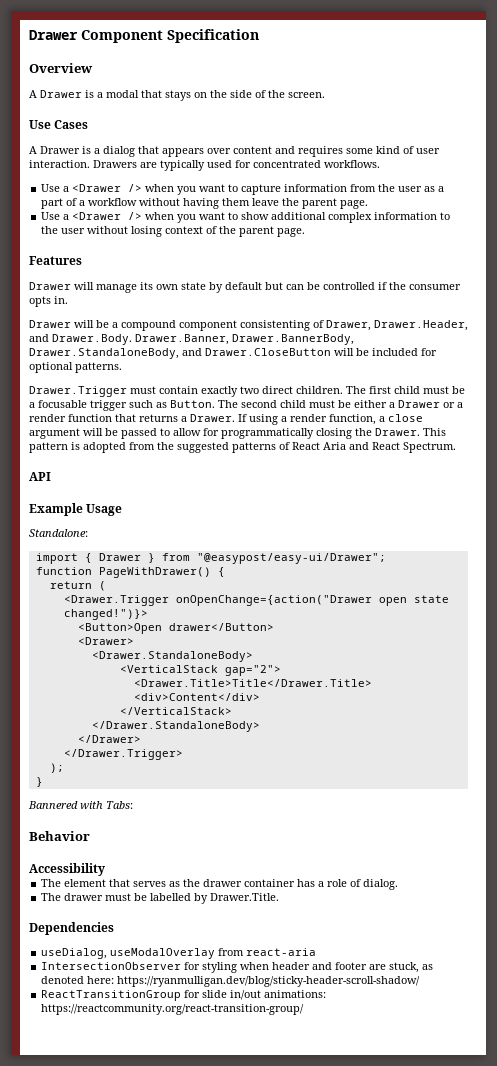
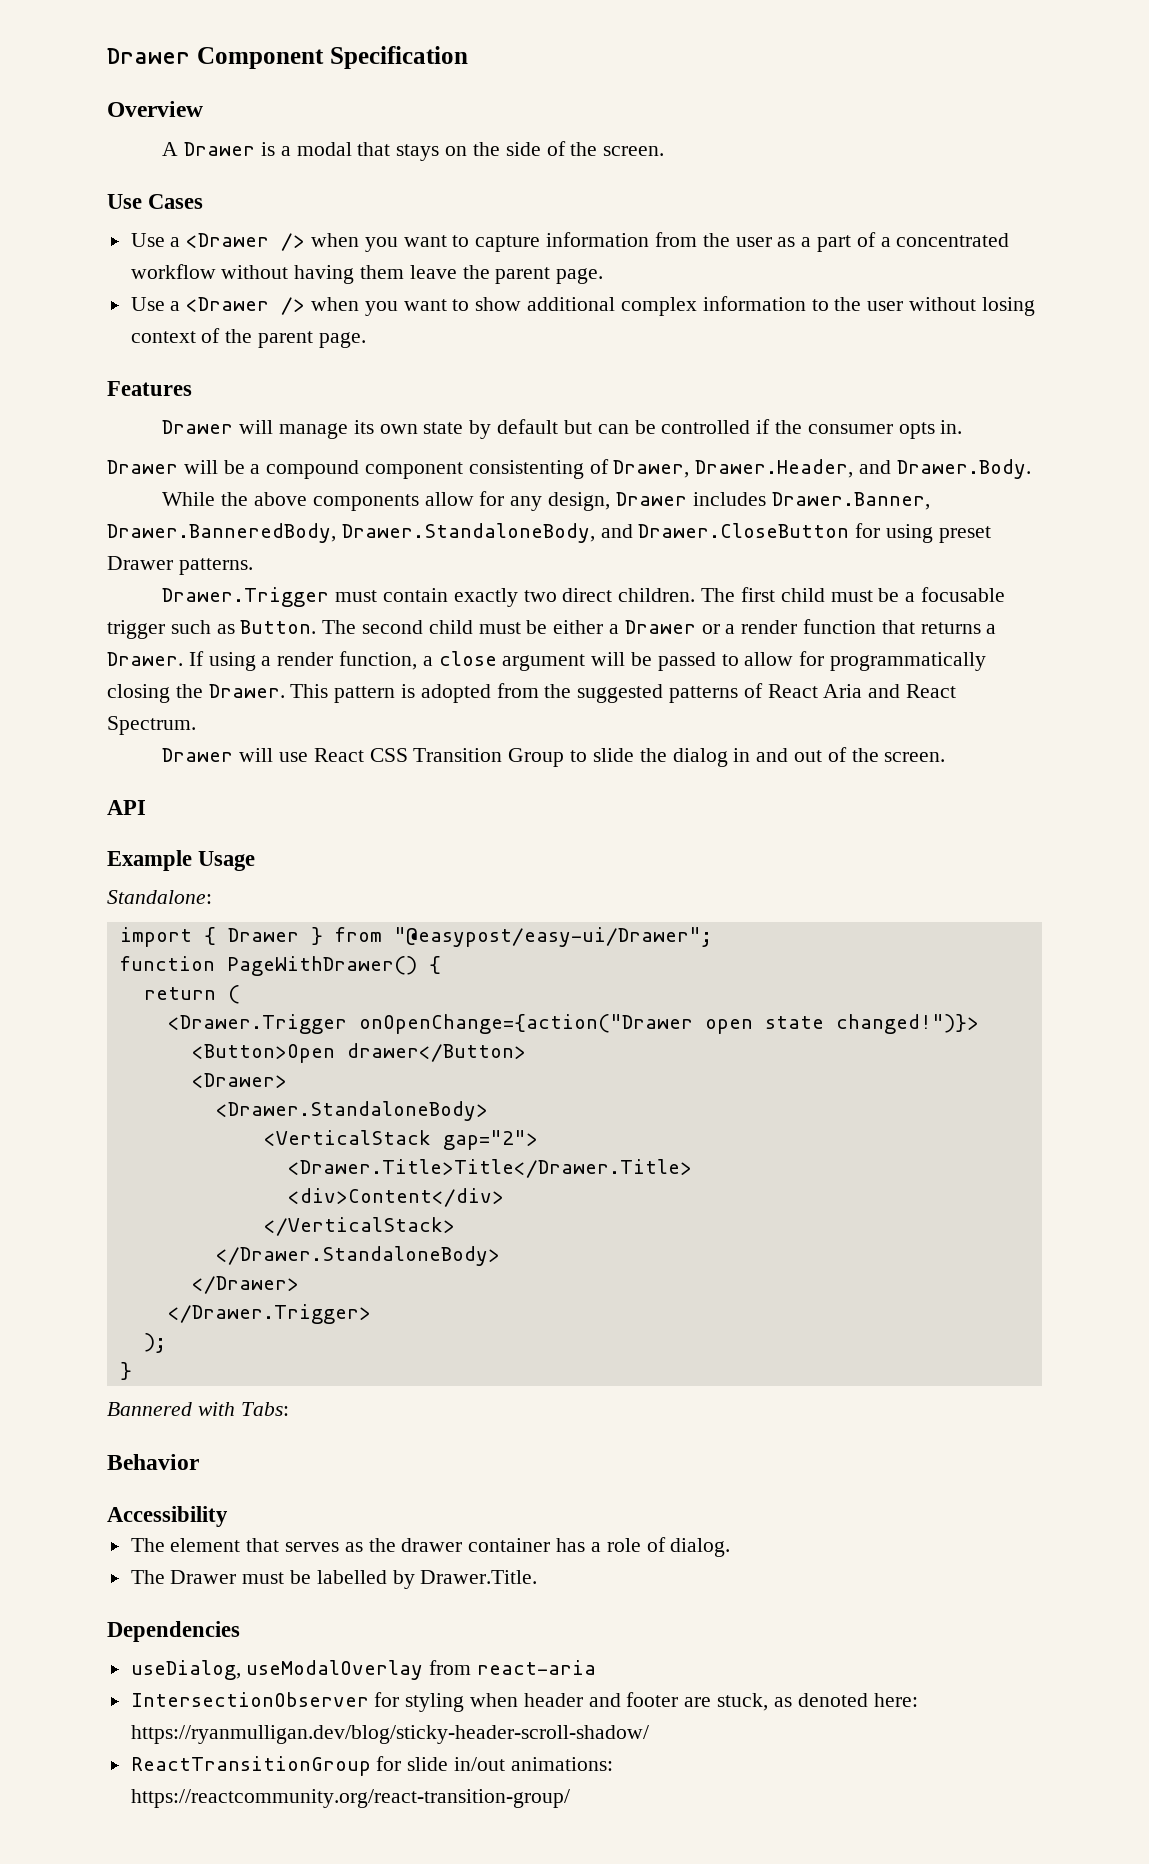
- A Drawer is a dialog that appears over content and requires some kind of user interaction. Drawers are typically used for concentrated workflows.
- Use a <Drawer /> when you want to capture information from the user as a part of a workflow without having them leave the parent page.
+ Use a <Drawer /> when you want to capture information from the user as a part of a concentrated workflow without having them leave the parent page.
- Drawer will be a compound component consistenting of Drawer, Drawer.Header, and Drawer.Body. Drawer.Banner, Drawer.BannerBody, Drawer.StandaloneBody, and Drawer.CloseButton will be included for optional patterns.
+ Drawer will be a compound component consistenting of Drawer, Drawer.Header, and Drawer.Body.
+ While the above components allow for any design, Drawer includes Drawer.Banner, Drawer.BanneredBody, Drawer.StandaloneBody, and Drawer.CloseButton for using preset Drawer patterns.
+ Drawer will use React CSS Transition Group to slide the dialog in and out of the screen.
- The drawer must be labelled by Drawer.Title.
+ The Drawer must be labelled by Drawer.Title.

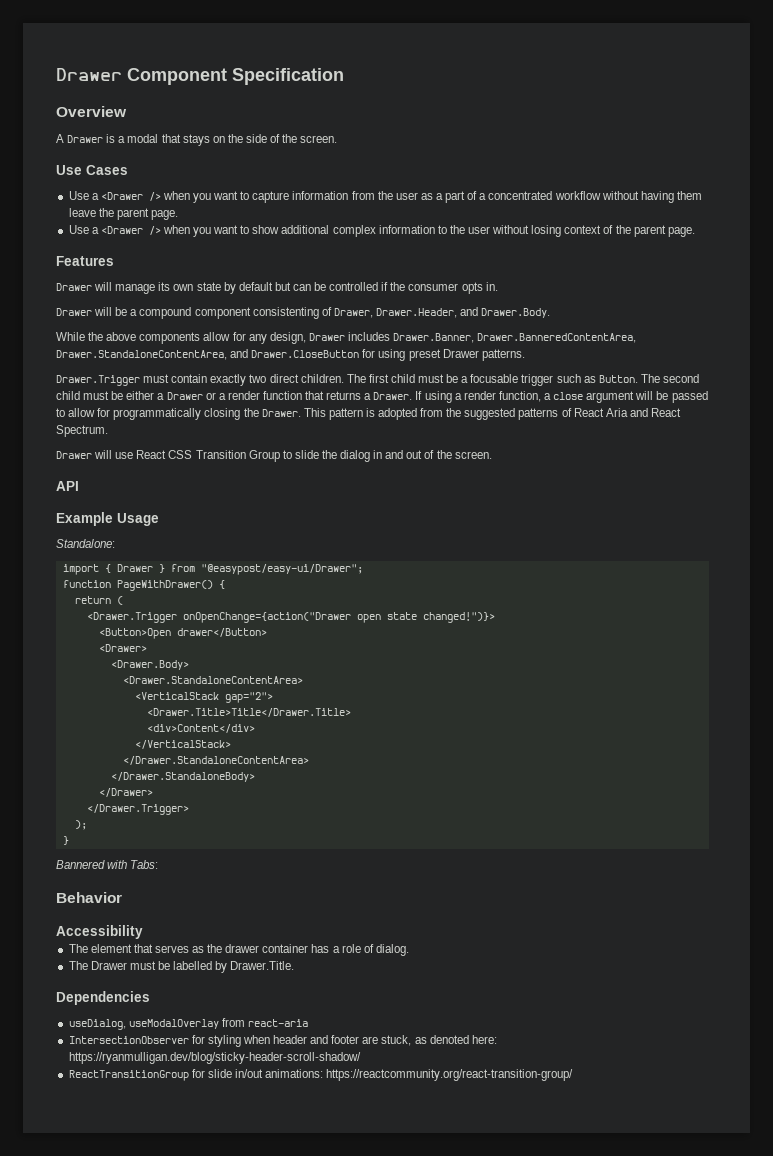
- While the above components allow for any design, Drawer includes Drawer.Banner, Drawer.BanneredBody, Drawer.StandaloneBody, and Drawer.CloseButton for using preset Drawer patterns.
+ While the above components allow for any design, Drawer includes Drawer.Banner, Drawer.BanneredContentArea, Drawer.StandaloneContentArea, and Drawer.CloseButton for using preset Drawer patterns.
- <Drawer.StandaloneBody>
+ <Drawer.Body>
+ <Drawer.StandaloneContentArea>
+ </Drawer.StandaloneContentArea>

